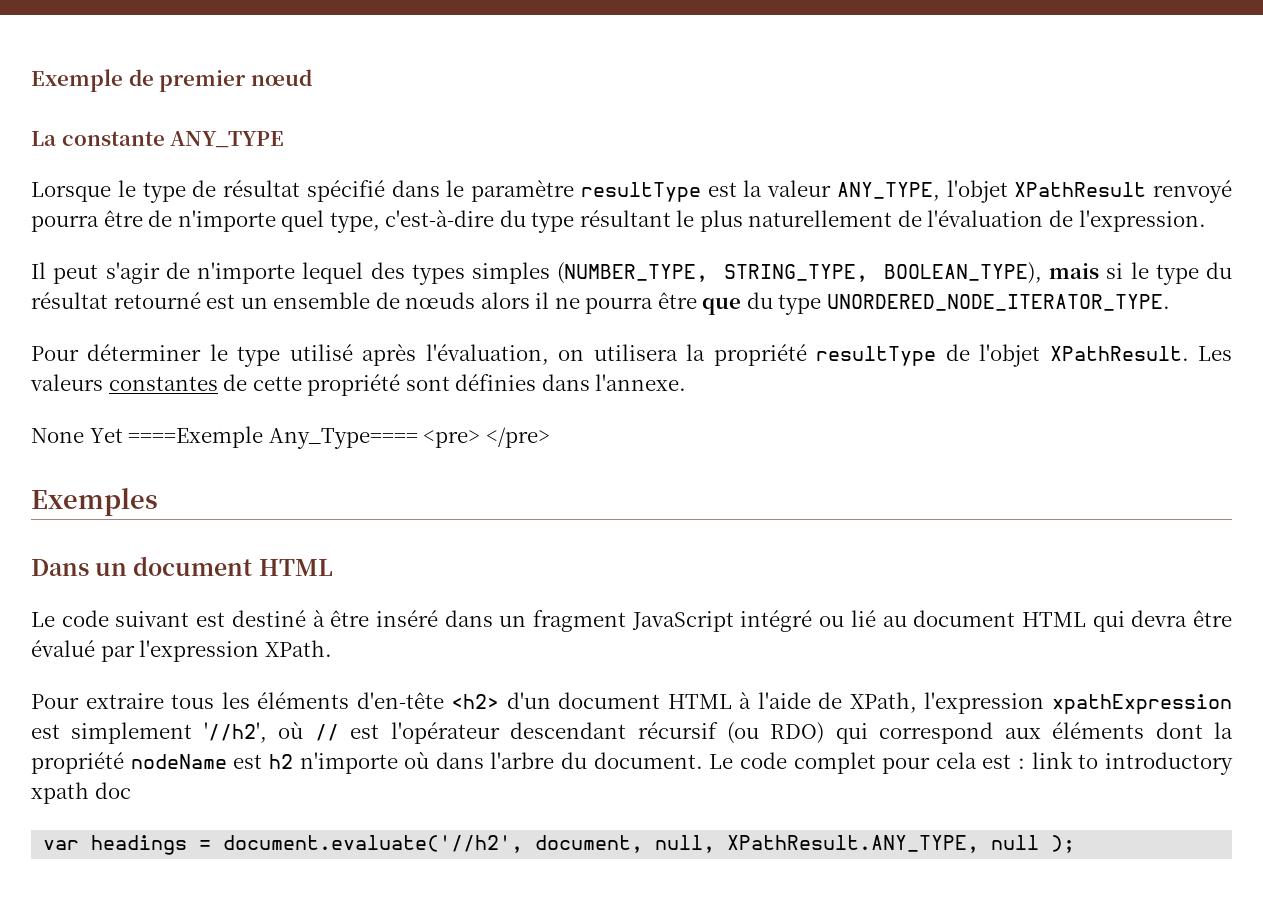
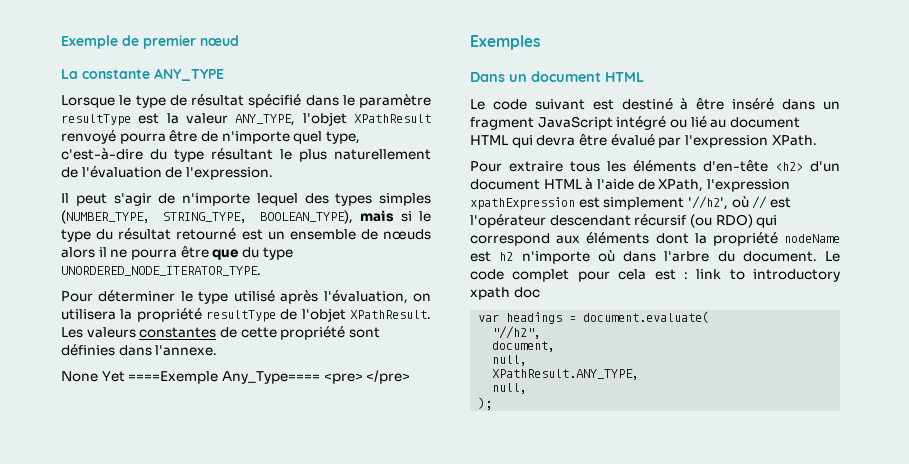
- var headings = document.evaluate('//h2', document, null, XPathResult.ANY_TYPE, null );
+ var headings = document.evaluate(
+ "//h2",
+ document,
+ null,
+ XPathResult.ANY_TYPE,
+ null,
+ );

